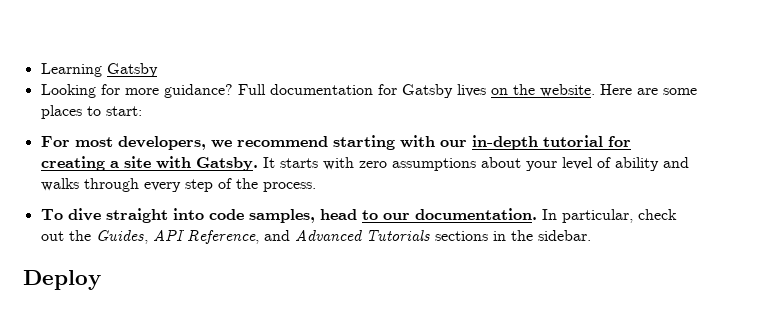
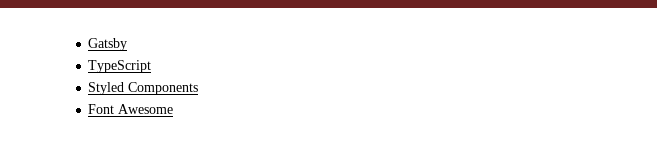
- Learning Gatsby
+ Gatsby
- Looking for more guidance? Full documentation for Gatsby lives on the website. Here are some places to start:
- For most developers, we recommend starting with our in-depth tutorial for creating a site with Gatsby. It starts with zero assumptions about your level of ability and walks through every step of the process.
- To dive straight into code samples, head to our documentation. In particular, check out the Guides, API Reference, and Advanced Tutorials sections in the sidebar.
- Deploy
+ TypeScript
+ Styled Components
+ Font Awesome

